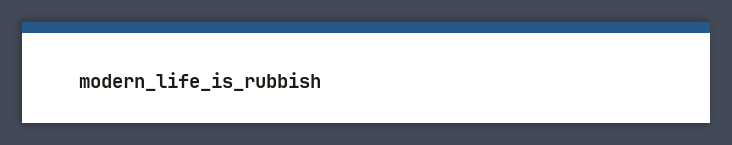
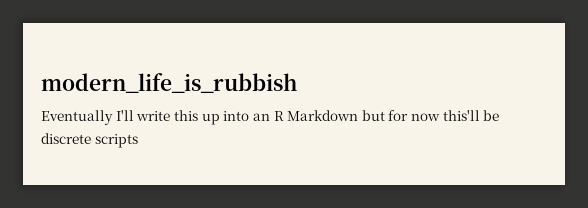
+ Eventually I'll write this up into an R Markdown but for now this'll be discrete scripts

